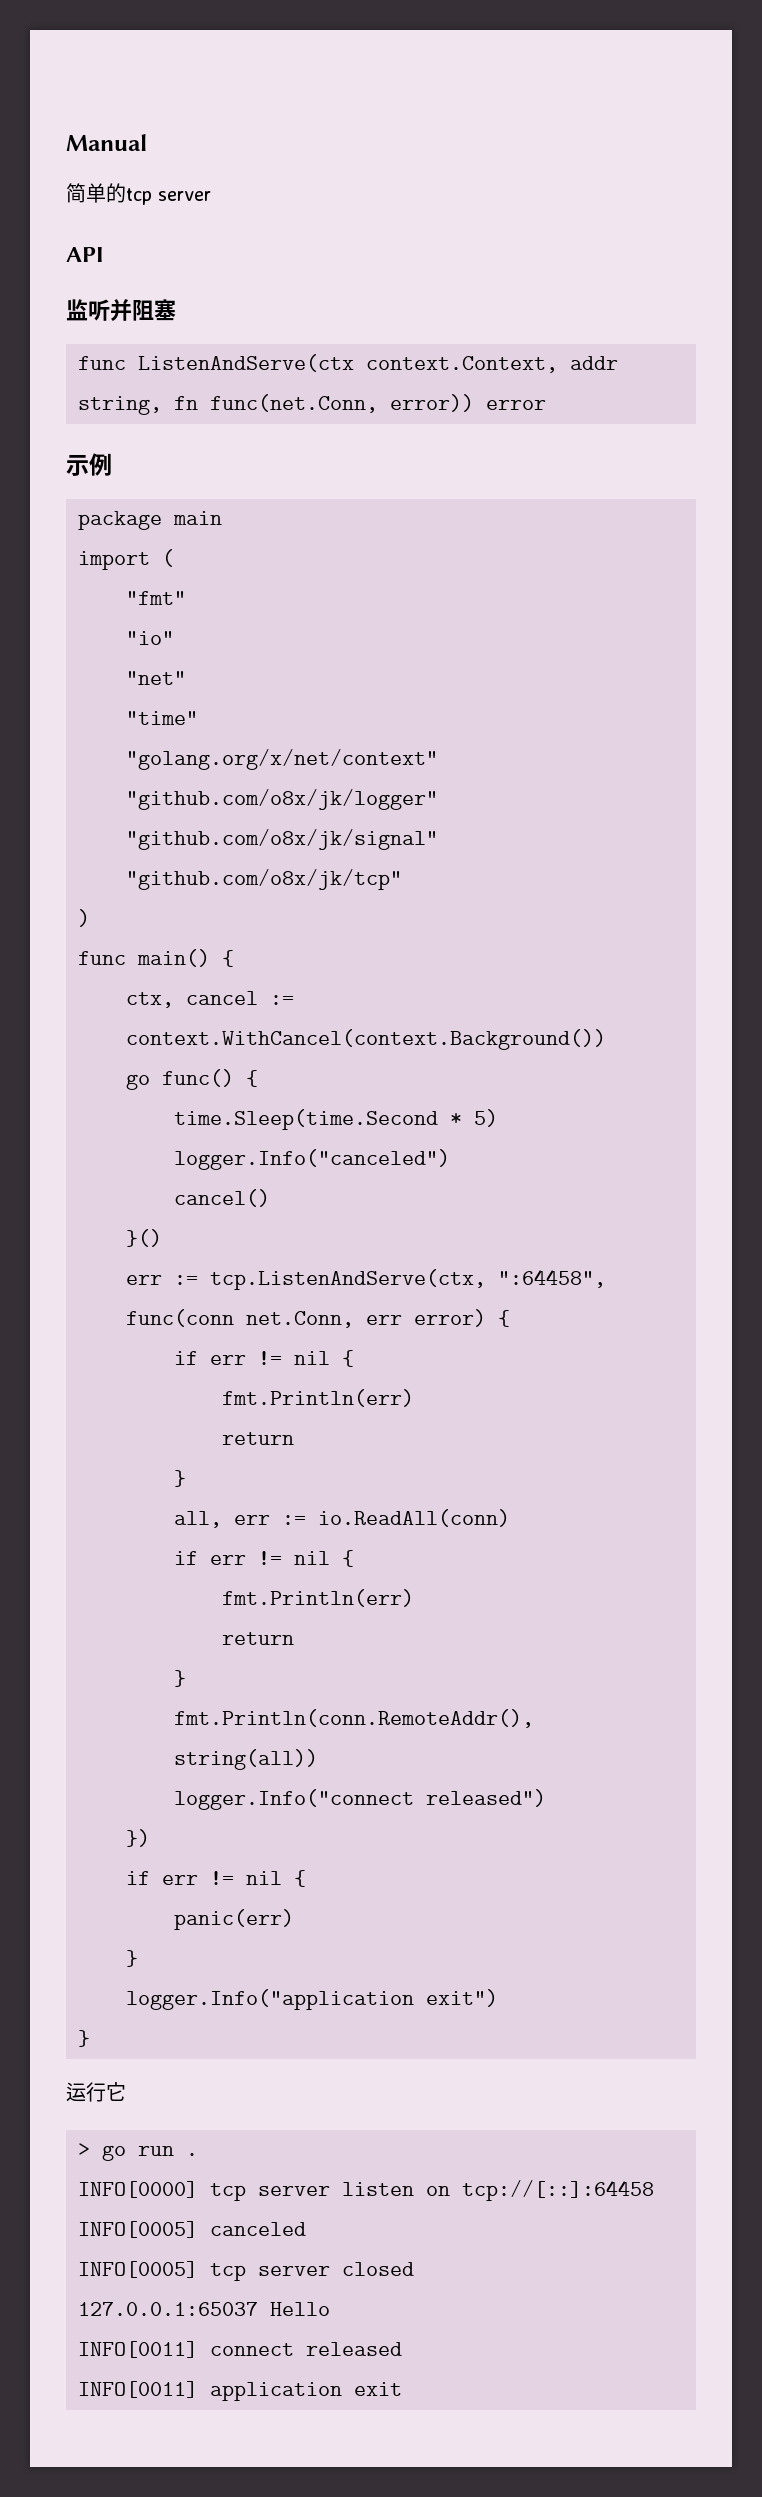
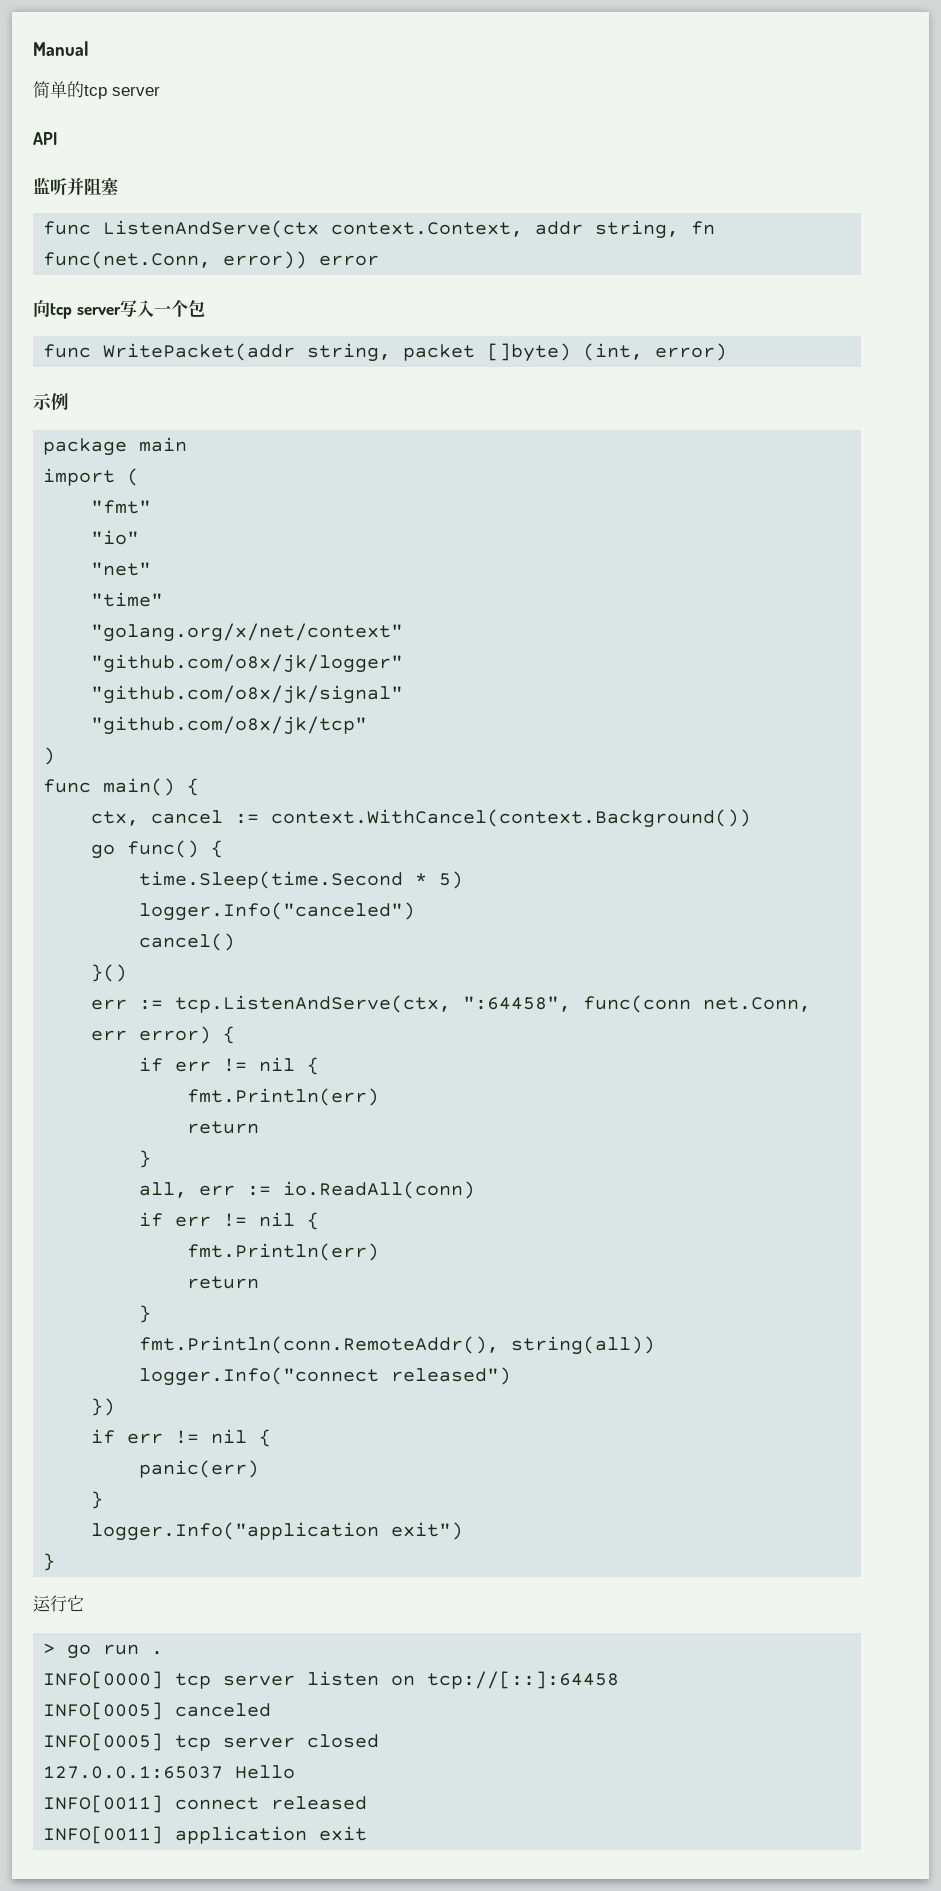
+ 向tcp server写入一个包
+ func WritePacket(addr string, packet []byte) (int, error)

